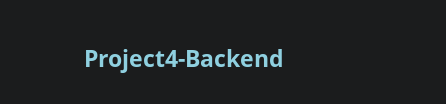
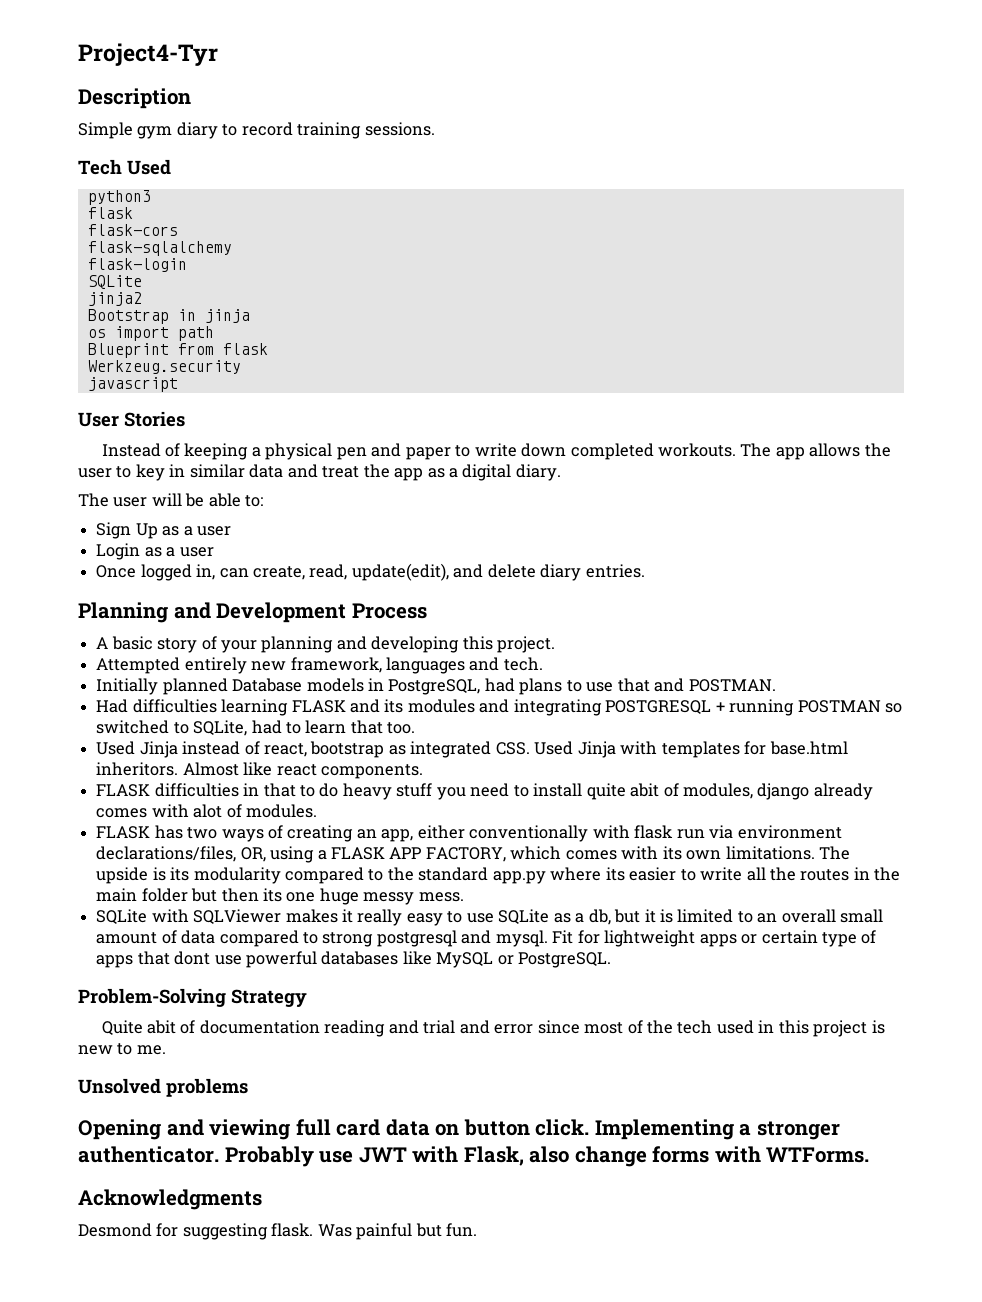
- Project4-Backend
+ Project4-Tyr
+ Description
+ Simple gym diary to record training sessions.
+ Tech Used
+ python3
+ flask
+ flask-cors
+ flask-sqlalchemy
+ flask-login
+ SQLite
+ jinja2
+ Bootstrap in jinja
+ os import path
+ Blueprint from flask
+ Werkzeug.security
+ javascript
+ User Stories
+ Instead of keeping a physical pen and paper to write down completed workouts. The app allows the user to key in similar data and treat the app as a digital diary.
+ The user will be able to:
+ Sign Up as a user
+ Login as a user
+ Once logged in, can create, read, update(edit), and delete diary entries.
+ Planning and Development Process
+ A basic story of your planning and developing this project.
+ Attempted entirely new framework, languages and tech.
+ Initially planned Database models in PostgreSQL, had plans to use that and POSTMAN.
+ Had difficulties learning FLASK and its modules and integrating POSTGRESQL + running POSTMAN so switched to SQLite, had to learn that too.
+ Used Jinja instead of react, bootstrap as integrated CSS. Used Jinja with templates for base.html inheritors. Almost like react components.
+ FLASK difficulties in that to do heavy stuff you need to install quite abit of modules, django already comes with alot of modules.
+ FLASK has two ways of creating an app, either conventionally with flask run via environment declarations/files, OR, using a FLASK APP FACTORY, which comes with its own limitations. The upside is its modularity compared to the standard app.py where its easier to write all the routes in the main folder but then its one huge messy mess.
+ SQLite with SQLViewer makes it really easy to use SQLite as a db, but it is limited to an overall small amount of data compared to strong postgresql and mysql. Fit for lightweight apps or certain type of apps that dont use powerful databases like MySQL or PostgreSQL.
+ Problem-Solving Strategy
+ Quite abit of documentation reading and trial and error since most of the tech used in this project is new to me.
+ Unsolved problems
+ Opening and viewing full card data on button click. Implementing a stronger authenticator. Probably use JWT with Flask, also change forms with WTForms.
+ Acknowledgments
+ Desmond for suggesting flask. Was painful but fun.

